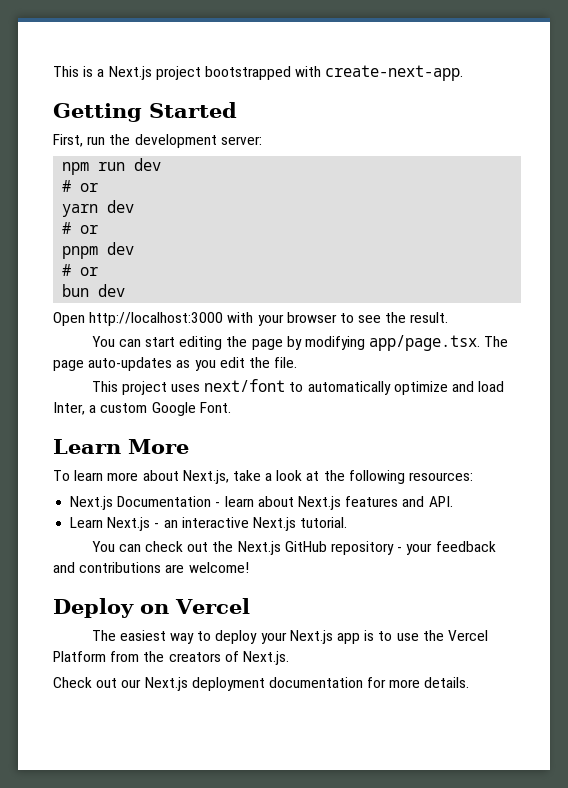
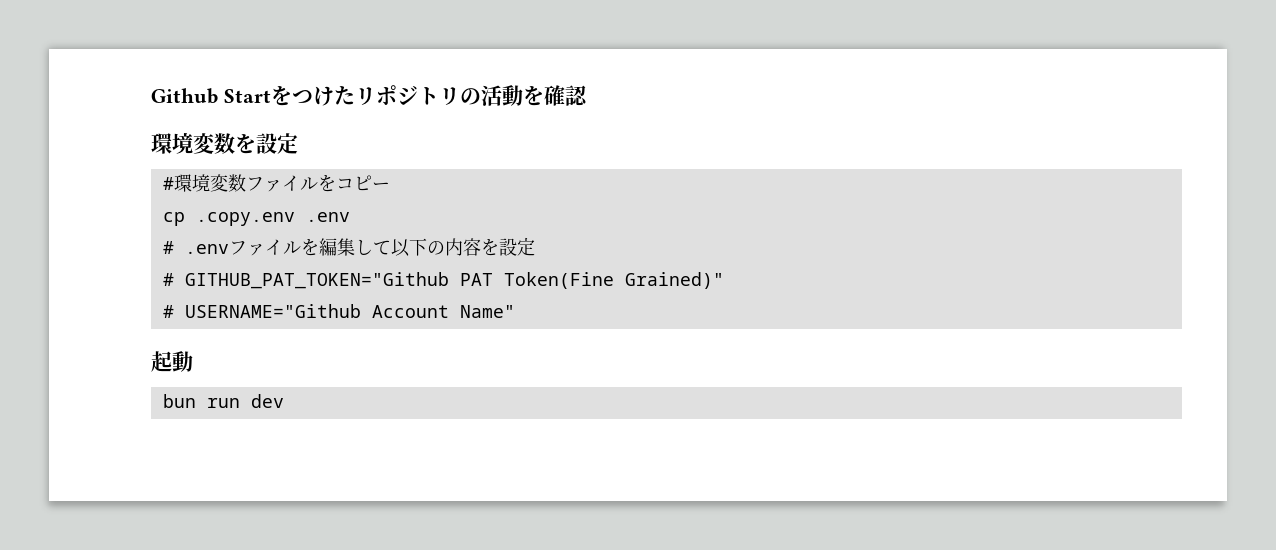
- This is a Next.js project bootstrapped with create-next-app.
- Getting Started
- First, run the development server:
- npm run dev
- # or
- yarn dev
- # or
- pnpm dev
- # or
- bun dev
- Open http://localhost:3000 with your browser to see the result.
- You can start editing the page by modifying app/page.tsx. The page auto-updates as you edit the file.
- This project uses next/font to automatically optimize and load Inter, a custom Google Font.
- Learn More
- To learn more about Next.js, take a look at the following resources:
- Next.js Documentation - learn about Next.js features and API.
- Learn Next.js - an interactive Next.js tutorial.
- You can check out the Next.js GitHub repository - your feedback and contributions are welcome!
- Deploy on Vercel
- The easiest way to deploy your Next.js app is to use the Vercel Platform from the creators of Next.js.
- Check out our Next.js deployment documentation for more details.
+ Github Startをつけたリポジトリの活動を確認
+ 環境変数を設定
+ #環境変数ファイルをコピー
+ cp .copy.env .env
+ # .envファイルを編集して以下の内容を設定
+ # GITHUB_PAT_TOKEN="Github PAT Token(Fine Grained)"
+ # USERNAME="Github Account Name"
+ 起動
+ bun run dev

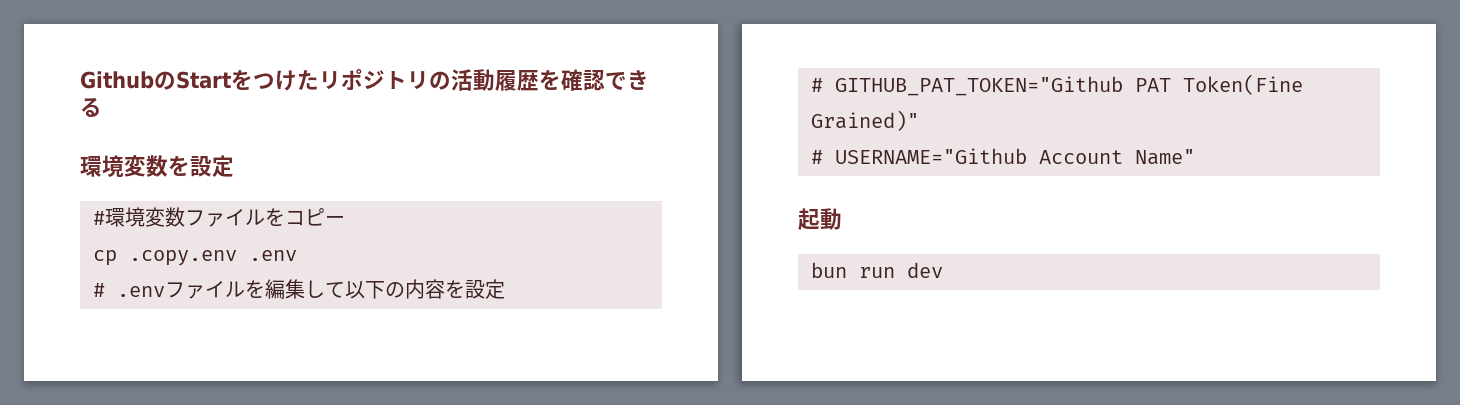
- Github Startをつけたリポジトリの活動を確認
+ GithubのStartをつけたリポジトリの活動履歴を確認できる

